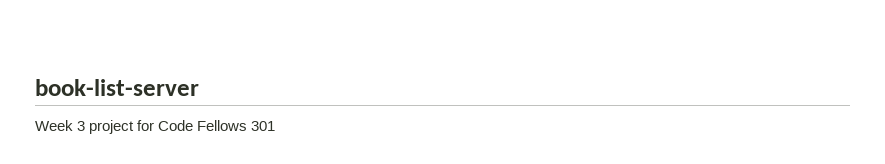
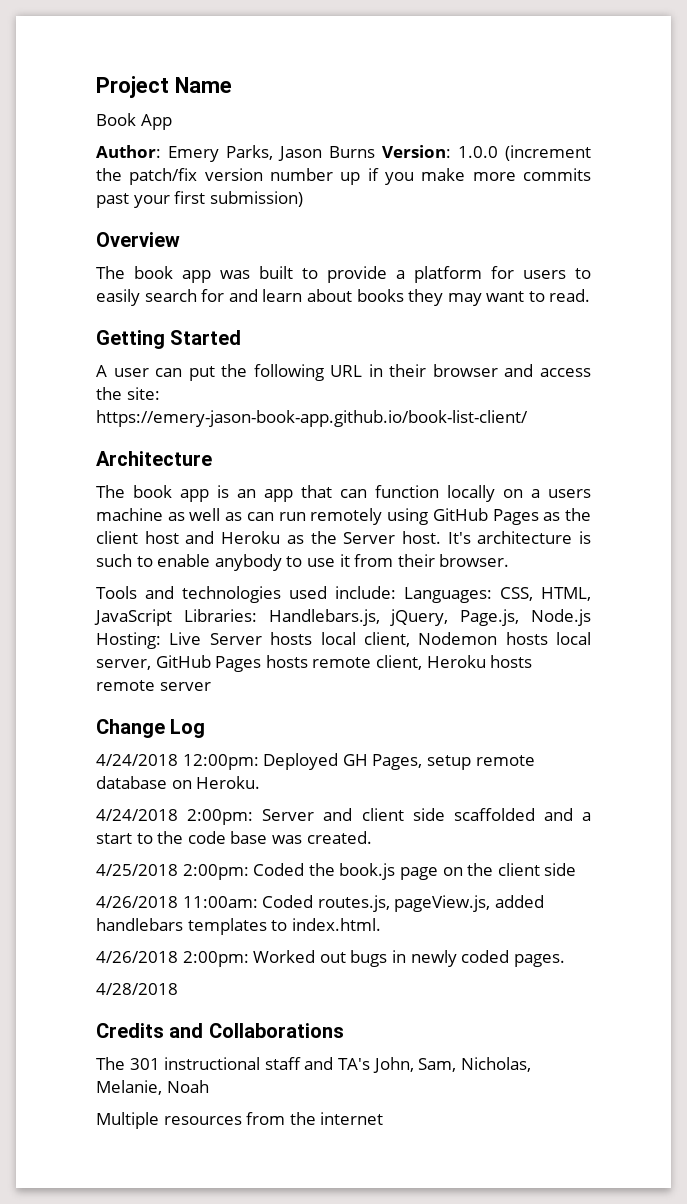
- book-list-server
- Week 3 project for Code Fellows 301
+ Project Name
+ Book App
+ Author: Emery Parks, Jason Burns Version: 1.0.0 (increment the patch/fix version number up if you make more commits past your first submission)
+ Overview
+ The book app was built to provide a platform for users to easily search for and learn about books they may want to read.
+ Getting Started
+ A user can put the following URL in their browser and access the site: https://emery-jason-book-app.github.io/book-list-client/
+ Architecture
+ The book app is an app that can function locally on a users machine as well as can run remotely using GitHub Pages as the client host and Heroku as the Server host. It's architecture is such to enable anybody to use it from their browser.
+ Tools and technologies used include: Languages: CSS, HTML, JavaScript Libraries: Handlebars.js, jQuery, Page.js, Node.js Hosting: Live Server hosts local client, Nodemon hosts local server, GitHub Pages hosts remote client, Heroku hosts remote server
+ Change Log
+ 4/24/2018 12:00pm: Deployed GH Pages, setup remote database on Heroku.
+ 4/24/2018 2:00pm: Server and client side scaffolded and a start to the code base was created.
+ 4/25/2018 2:00pm: Coded the book.js page on the client side
+ 4/26/2018 11:00am: Coded routes.js, pageView.js, added handlebars templates to index.html.
+ 4/26/2018 2:00pm: Worked out bugs in newly coded pages.
+ 4/28/2018
+ Credits and Collaborations
+ The 301 instructional staff and TA's John, Sam, Nicholas, Melanie, Noah
+ Multiple resources from the internet

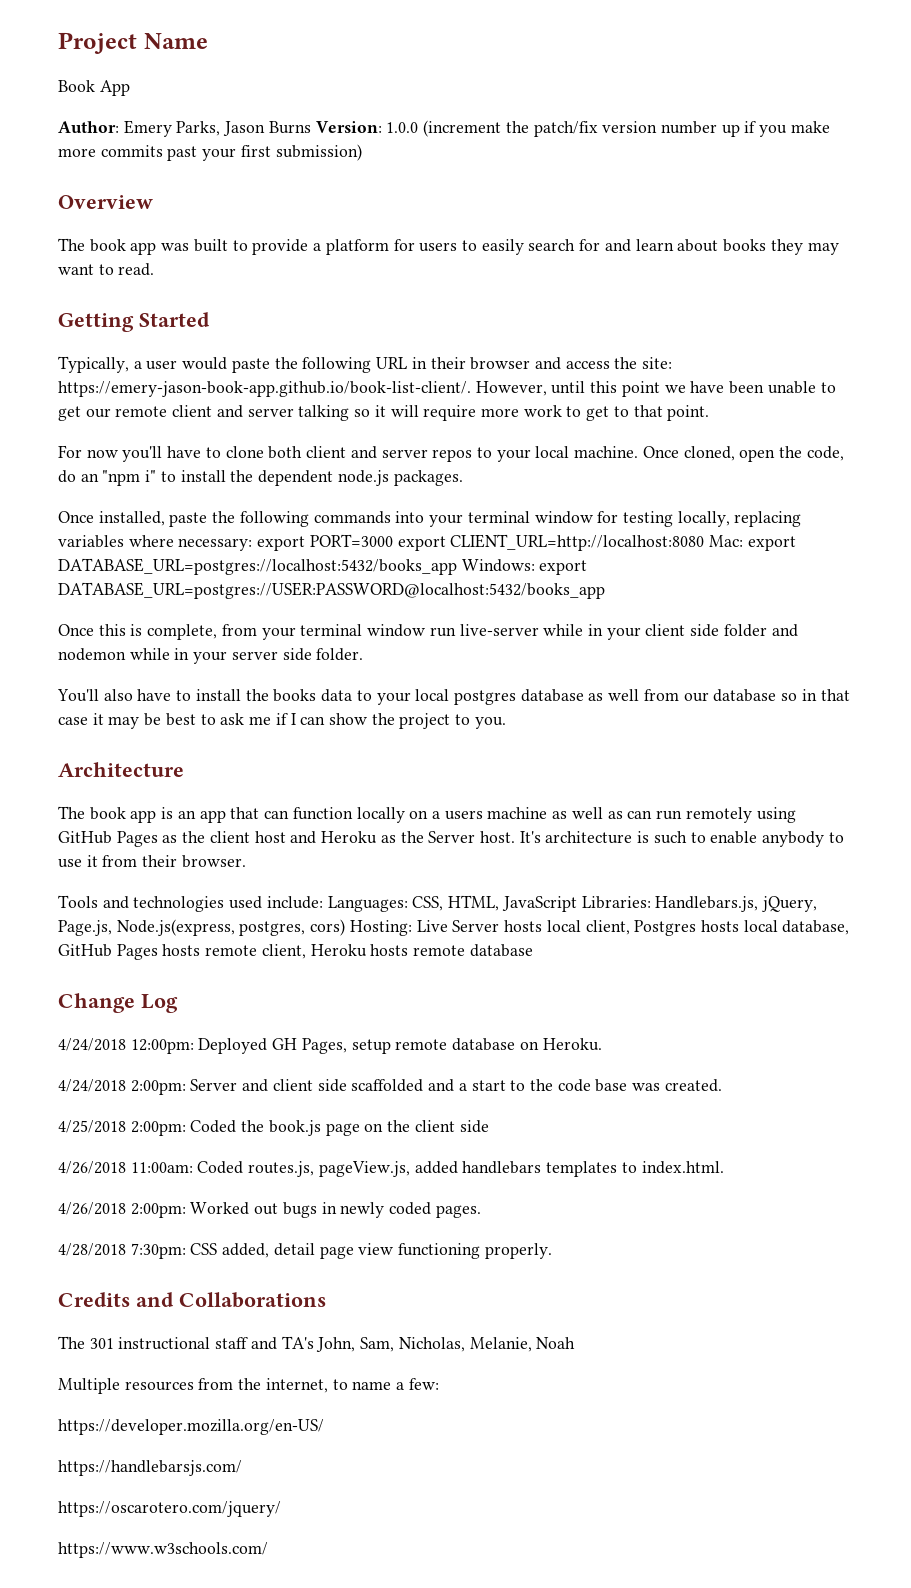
- A user can put the following URL in their browser and access the site: https://emery-jason-book-app.github.io/book-list-client/
+ Typically, a user would paste the following URL in their browser and access the site: https://emery-jason-book-app.github.io/book-list-client/. However, until this point we have been unable to get our remote client and server talking so it will require more work to get to that point.
+ For now you'll have to clone both client and server repos to your local machine. Once cloned, open the code, do an "npm i" to install the dependent node.js packages.
+ Once installed, paste the following commands into your terminal window for testing locally, replacing variables where necessary: export PORT=3000 export CLIENT_URL=http://localhost:8080 Mac: export DATABASE_URL=postgres://localhost:5432/books_app Windows: export DATABASE_URL=postgres://USER:PASSWORD@localhost:5432/books_app
+ Once this is complete, from your terminal window run live-server while in your client side folder and nodemon while in your server side folder.
+ You'll also have to install the books data to your local postgres database as well from our database so in that case it may be best to ask me if I can show the project to you.
- Tools and technologies used include: Languages: CSS, HTML, JavaScript Libraries: Handlebars.js, jQuery, Page.js, Node.js Hosting: Live Server hosts local client, Nodemon hosts local server, GitHub Pages hosts remote client, Heroku hosts remote server
+ Tools and technologies used include: Languages: CSS, HTML, JavaScript Libraries: Handlebars.js, jQuery, Page.js, Node.js(express, postgres, cors) Hosting: Live Server hosts local client, Postgres hosts local database, GitHub Pages hosts remote client, Heroku hosts remote database
- 4/28/2018
+ 4/28/2018 7:30pm: CSS added, detail page view functioning properly.
- Multiple resources from the internet
+ Multiple resources from the internet, to name a few:
+ https://developer.mozilla.org/en-US/
+ https://handlebarsjs.com/
+ https://oscarotero.com/jquery/
+ https://www.w3schools.com/

